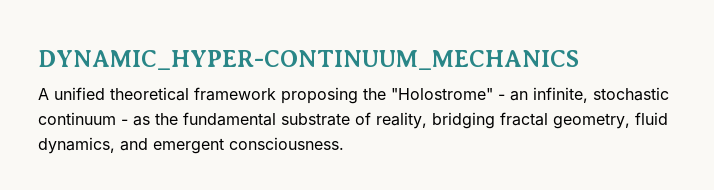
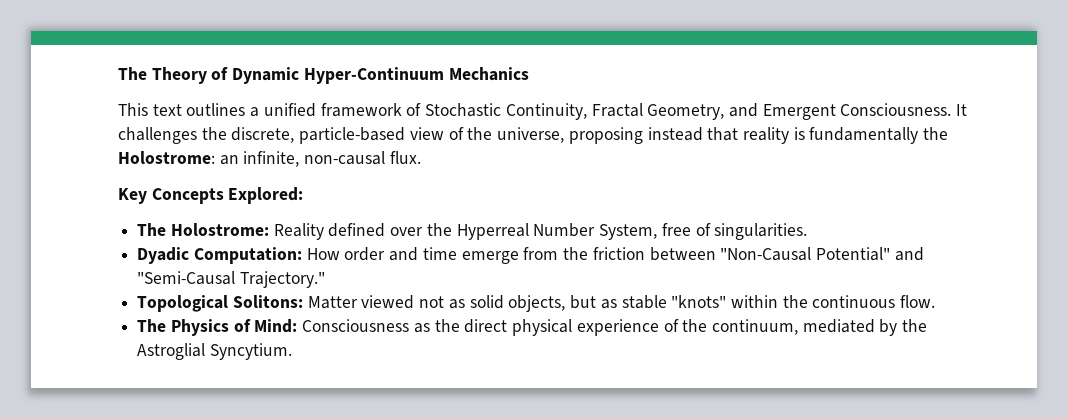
- DYNAMIC_HYPER-CONTINUUM_MECHANICS
- A unified theoretical framework proposing the "Holostrome" - an infinite, stochastic continuum - as the fundamental substrate of reality, bridging fractal geometry, fluid dynamics, and emergent consciousness.
+ The Theory of Dynamic Hyper-Continuum Mechanics
+ This text outlines a unified framework of Stochastic Continuity, Fractal Geometry, and Emergent Consciousness. It challenges the discrete, particle-based view of the universe, proposing instead that reality is fundamentally the Holostrome: an infinite, non-causal flux.
+ Key Concepts Explored:
+ The Holostrome: Reality defined over the Hyperreal Number System, free of singularities.
+ Dyadic Computation: How order and time emerge from the friction between "Non-Causal Potential" and "Semi-Causal Trajectory."
+ Topological Solitons: Matter viewed not as solid objects, but as stable "knots" within the continuous flow.
+ The Physics of Mind: Consciousness as the direct physical experience of the continuum, mediated by the Astroglial Syncytium.

